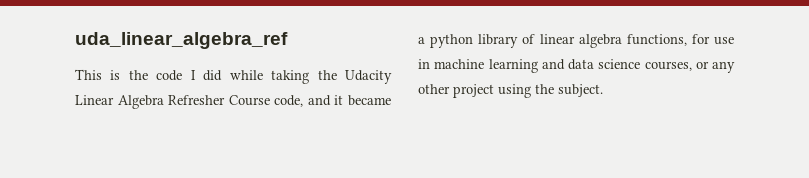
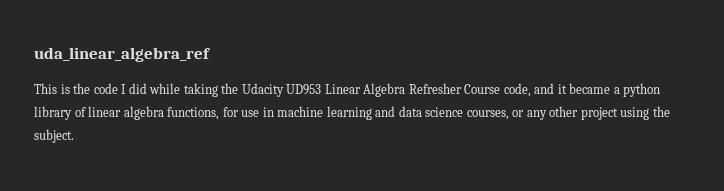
- This is the code I did while taking the Udacity Linear Algebra Refresher Course code, and it became a python library of linear algebra functions, for use in machine learning and data science courses, or any other project using the subject.
+ This is the code I did while taking the Udacity UD953 Linear Algebra Refresher Course code, and it became a python library of linear algebra functions, for use in machine learning and data science courses, or any other project using the subject.

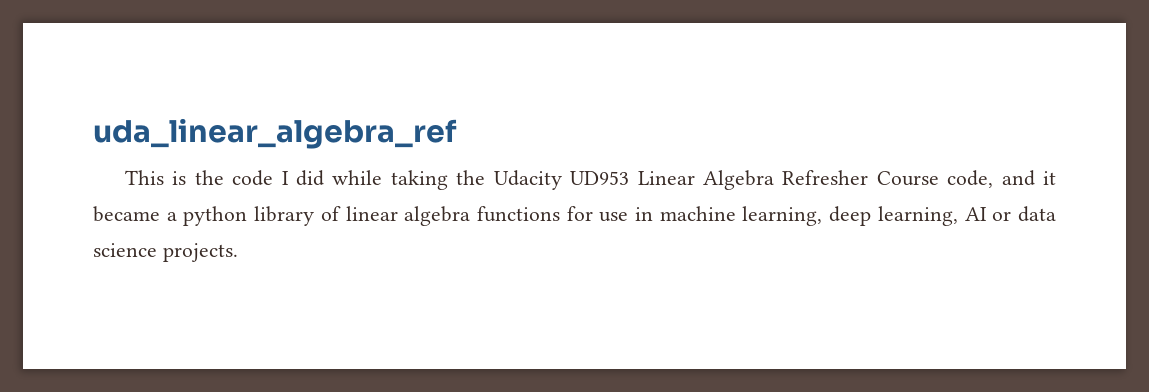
- This is the code I did while taking the Udacity UD953 Linear Algebra Refresher Course code, and it became a python library of linear algebra functions, for use in machine learning and data science courses, or any other project using the subject.
+ This is the code I did while taking the Udacity UD953 Linear Algebra Refresher Course code, and it became a python library of linear algebra functions for use in machine learning, deep learning, AI or data science projects.

